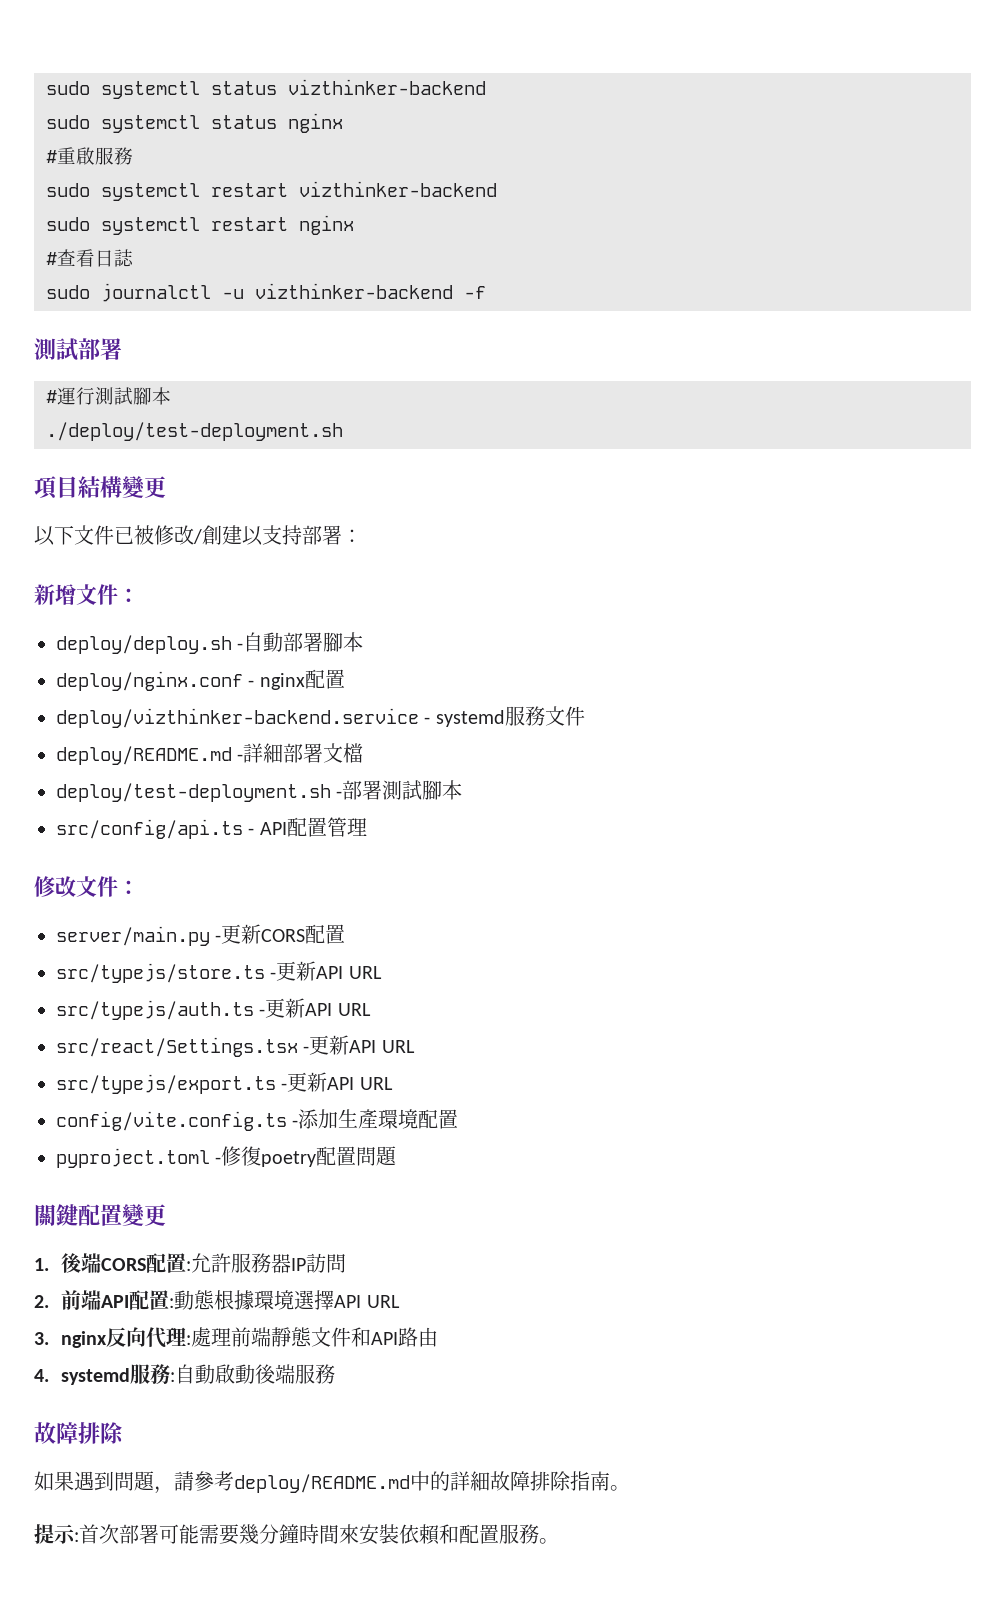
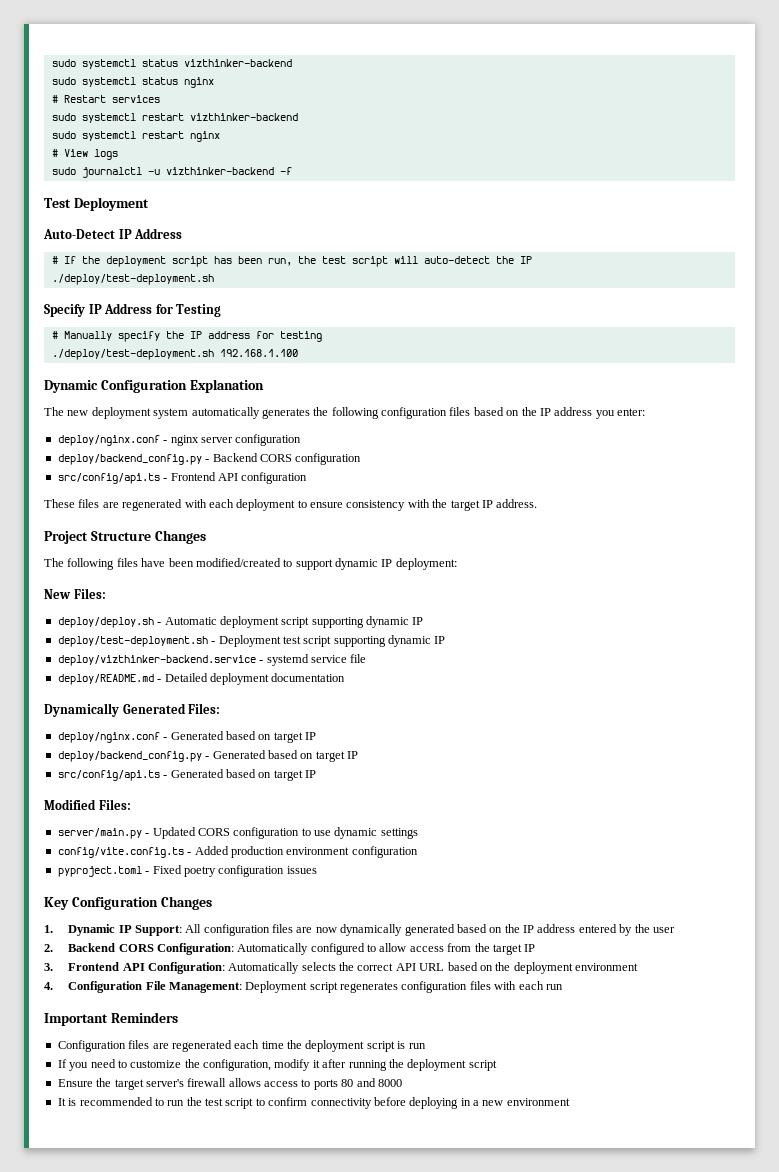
- #重啟服務
+ # Restart services
- #查看日誌
+ # View logs
- 測試部署
- #運行測試腳本
+ Test Deployment
+ Auto-Detect IP Address
+ # If the deployment script has been run, the test script will auto-detect the IP
  ./deploy/test-deployment.sh
- 項目結構變更
- 以下文件已被修改/創建以支持部署：
- 新增文件：
- deploy/deploy.sh -自動部署腳本
- deploy/nginx.conf - nginx配置
+ Specify IP Address for Testing
+ # Manually specify the IP address for testing
+ ./deploy/test-deployment.sh 192.168.1.100
+ Dynamic Configuration Explanation
+ The new deployment system automatically generates the following configuration files based on the IP address you enter:
+ deploy/nginx.conf - nginx server configuration
+ deploy/backend_config.py - Backend CORS configuration
+ src/config/api.ts - Frontend API configuration
+ These files are regenerated with each deployment to ensure consistency with the target IP address.
+ Project Structure Changes
+ The following files have been modified/created to support dynamic IP deployment:
+ New Files:
+ deploy/deploy.sh - Automatic deployment script supporting dynamic IP
+ deploy/test-deployment.sh - Deployment test script supporting dynamic IP
- deploy/vizthinker-backend.service - systemd服務文件
+ deploy/vizthinker-backend.service - systemd service file
- deploy/README.md -詳細部署文檔
- deploy/test-deployment.sh -部署測試腳本
- src/config/api.ts - API配置管理
- 修改文件：
- server/main.py -更新CORS配置
- src/typejs/store.ts -更新API URL
- src/typejs/auth.ts -更新API URL
- src/react/Settings.tsx -更新API URL
- src/typejs/export.ts -更新API URL
- config/vite.config.ts -添加生產環境配置
- pyproject.toml -修復poetry配置問題
- 關鍵配置變更
- 1.後端CORS配置:允許服務器IP訪問
- 2.前端API配置:動態根據環境選擇API URL
- 3. nginx反向代理:處理前端靜態文件和API路由
- 4. systemd服務:自動啟動後端服務
- 故障排除
- 如果遇到問題，請參考deploy/README.md中的詳細故障排除指南。
- 提示:首次部署可能需要幾分鐘時間來安裝依賴和配置服務。
+ deploy/README.md - Detailed deployment documentation
+ Dynamically Generated Files:
+ deploy/nginx.conf - Generated based on target IP
+ deploy/backend_config.py - Generated based on target IP
+ src/config/api.ts - Generated based on target IP
+ Modified Files:
+ server/main.py - Updated CORS configuration to use dynamic settings
+ config/vite.config.ts - Added production environment configuration
+ pyproject.toml - Fixed poetry configuration issues
+ Key Configuration Changes
+ 1. Dynamic IP Support: All configuration files are now dynamically generated based on the IP address entered by the user
+ 2. Backend CORS Configuration: Automatically configured to allow access from the target IP
+ 3. Frontend API Configuration: Automatically selects the correct API URL based on the deployment environment
+ 4. Configuration File Management: Deployment script regenerates configuration files with each run
+ Important Reminders
+ Configuration files are regenerated each time the deployment script is run
+ If you need to customize the configuration, modify it after running the deployment script
+ Ensure the target server's firewall allows access to ports 80 and 8000
+ It is recommended to run the test script to confirm connectivity before deploying in a new environment

